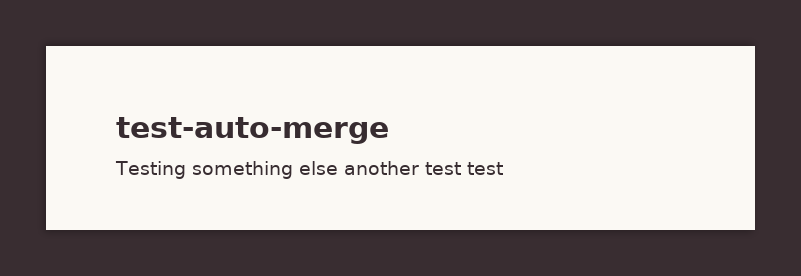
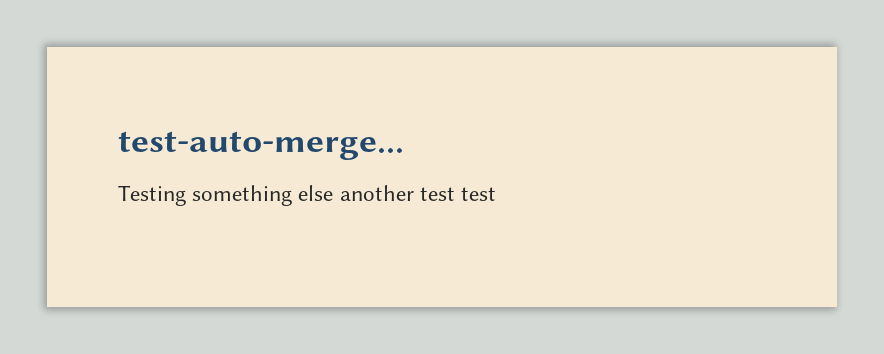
- test-auto-merge
+ test-auto-merge...

